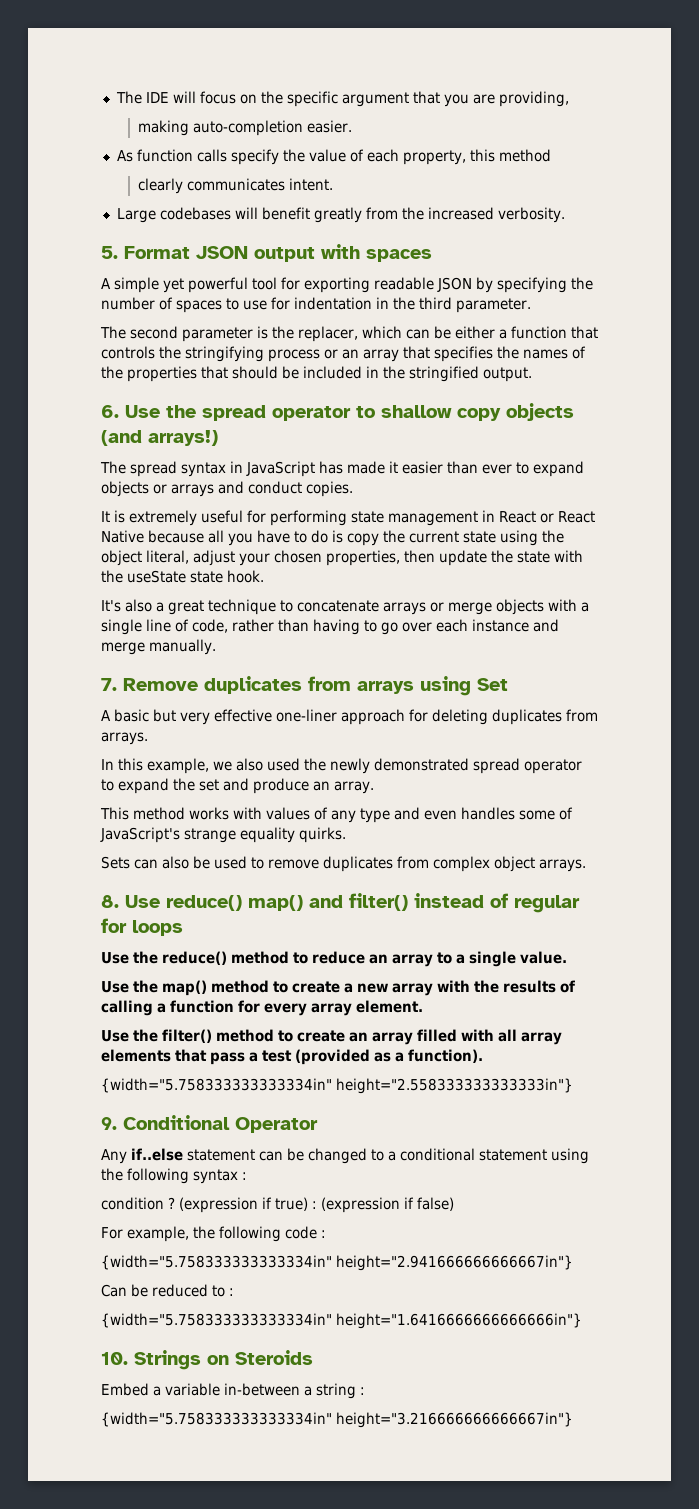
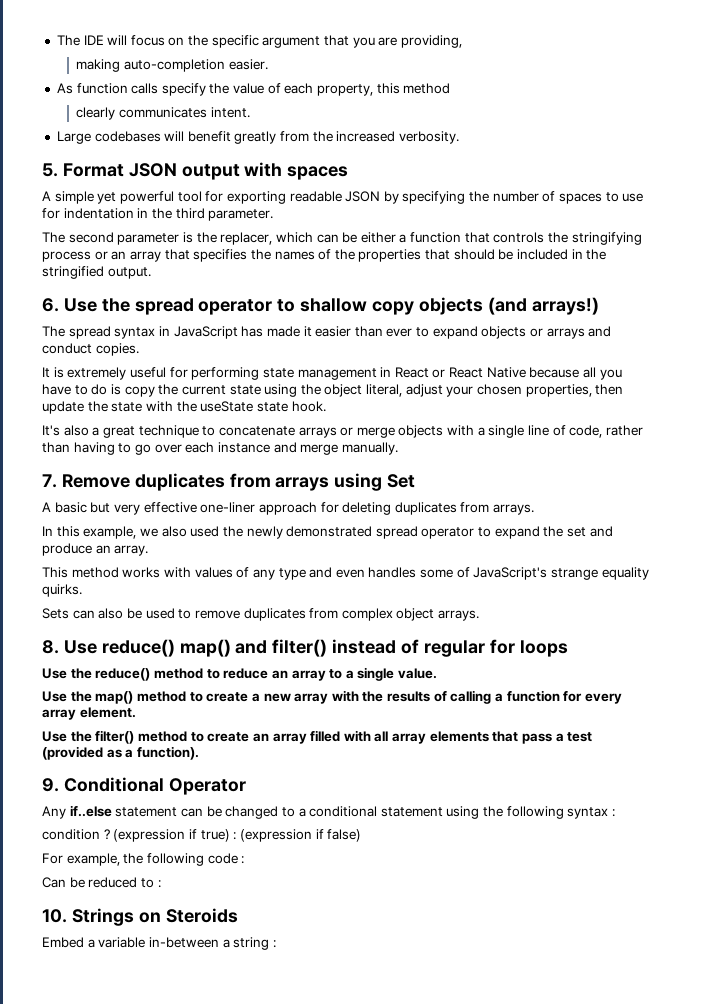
- {width="5.758333333333334in" height="2.558333333333333in"}
- {width="5.758333333333334in" height="2.941666666666667in"}
- {width="5.758333333333334in" height="1.6416666666666666in"}
- {width="5.758333333333334in" height="3.216666666666667in"}

